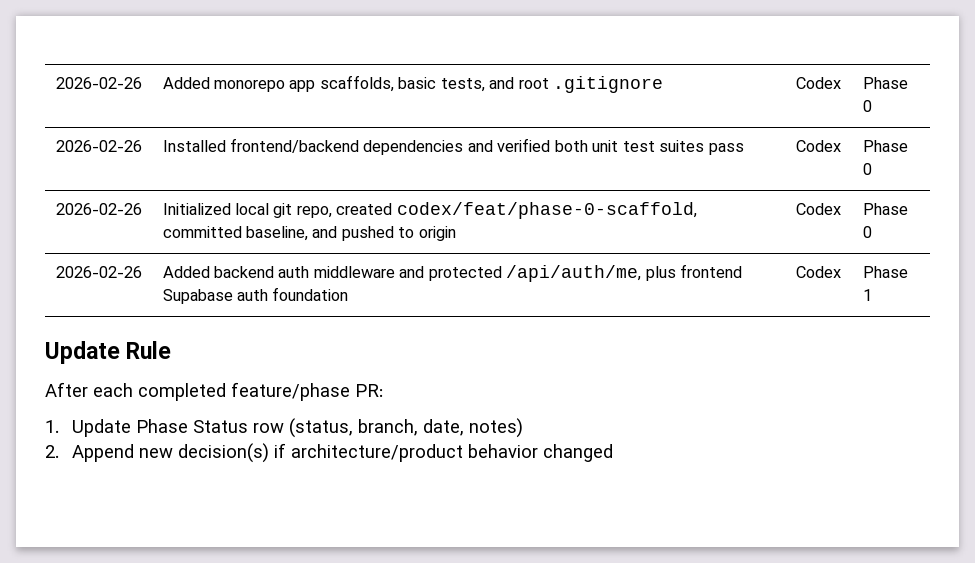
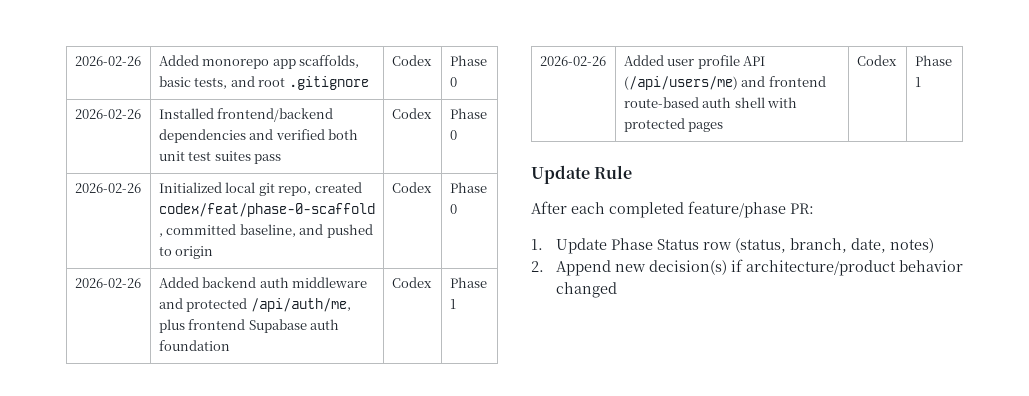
+ 2026-02-26 | Added user profile API (/api/users/me) and frontend route-based auth shell with protected pages | Codex | Phase 1

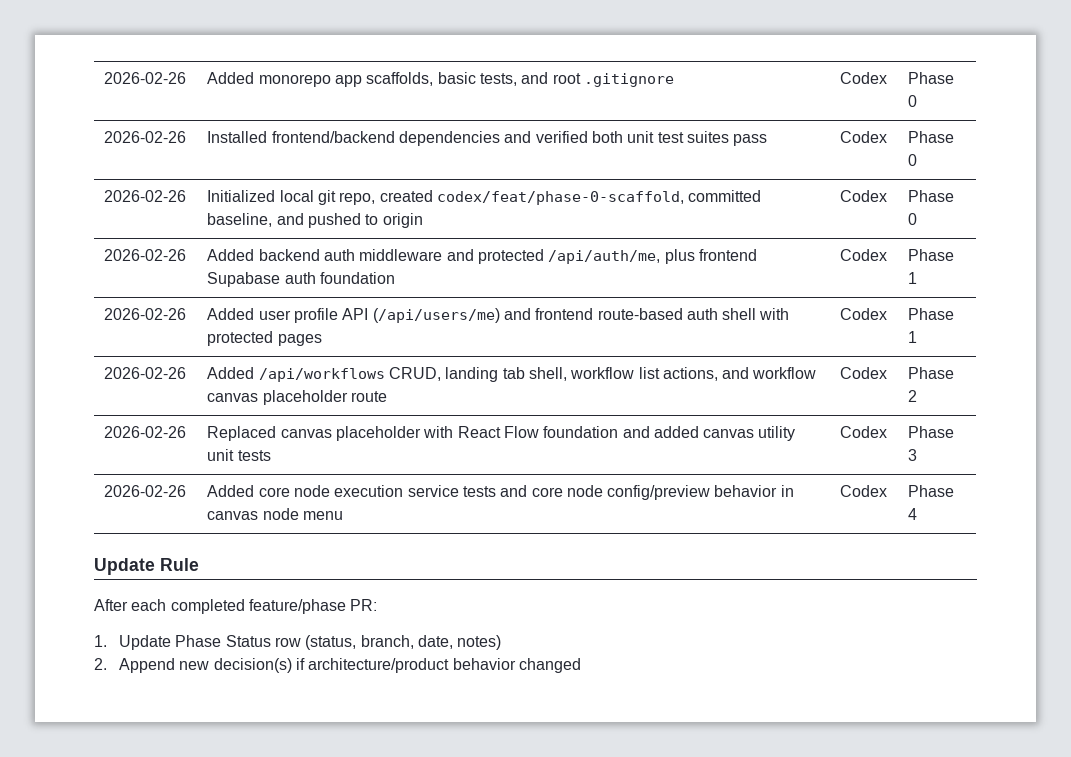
+ 2026-02-26 | Added /api/workflows CRUD, landing tab shell, workflow list actions, and workflow canvas placeholder route | Codex | Phase 2
+ 2026-02-26 | Replaced canvas placeholder with React Flow foundation and added canvas utility unit tests | Codex | Phase 3
+ 2026-02-26 | Added core node execution service tests and core node config/preview behavior in canvas node menu | Codex | Phase 4

